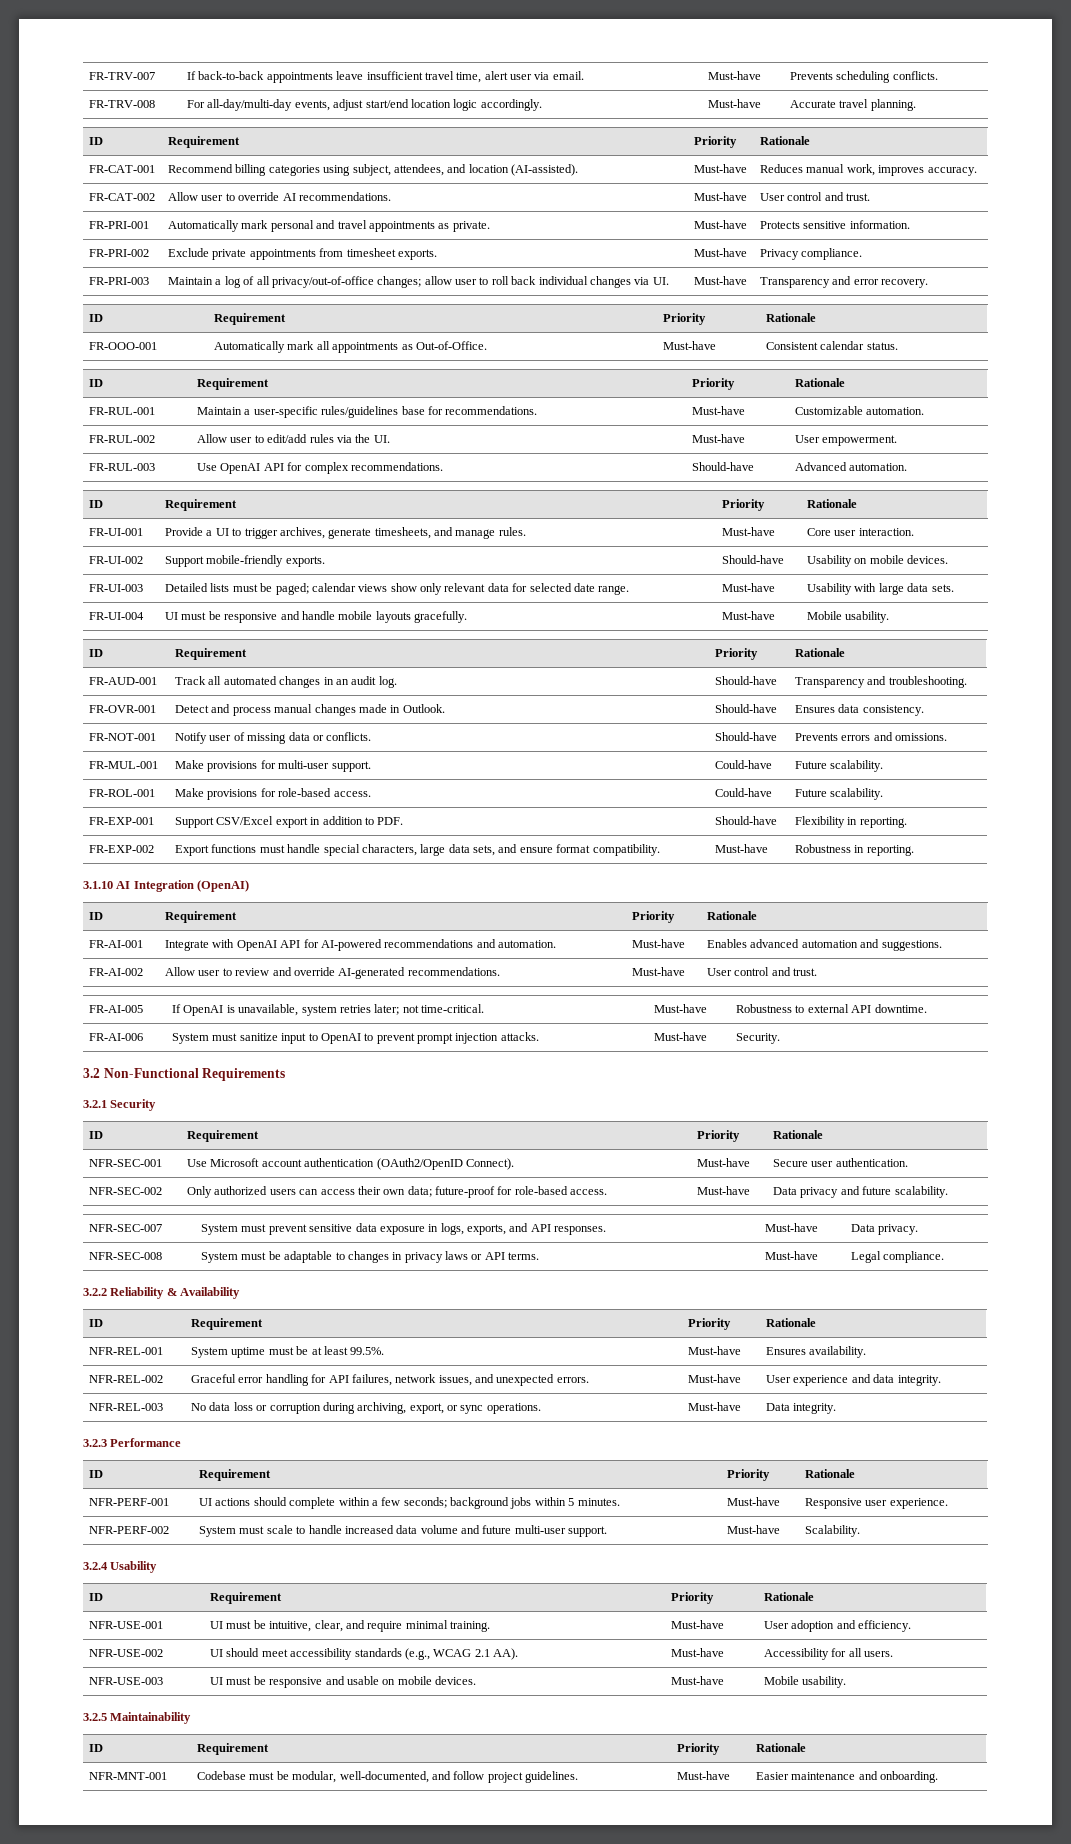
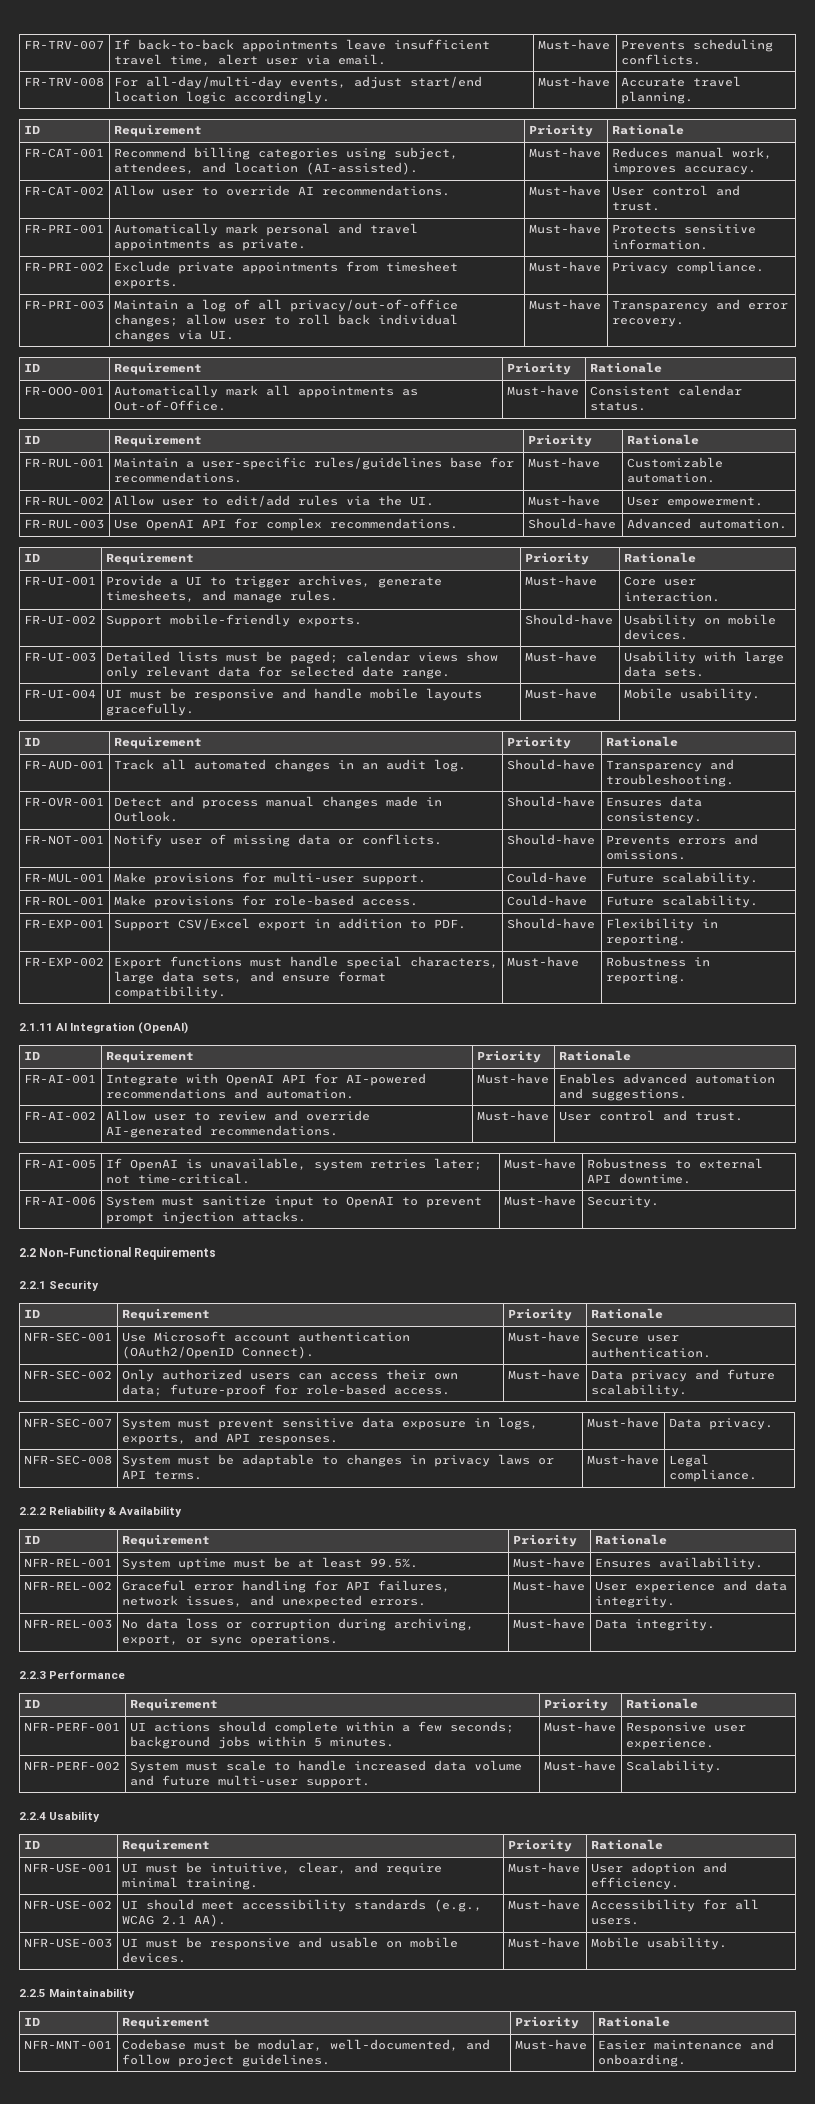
- 3.1.10 AI Integration (OpenAI)
+ 2.1.11 AI Integration (OpenAI)
- 3.2 Non-Functional Requirements
+ 2.2 Non-Functional Requirements
- 3.2.1 Security
+ 2.2.1 Security
- 3.2.2 Reliability & Availability
+ 2.2.2 Reliability & Availability
- 3.2.3 Performance
+ 2.2.3 Performance
- 3.2.4 Usability
+ 2.2.4 Usability
- 3.2.5 Maintainability
+ 2.2.5 Maintainability

